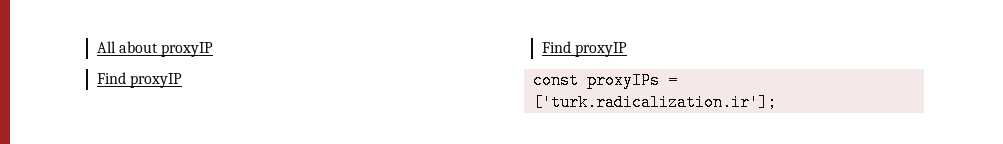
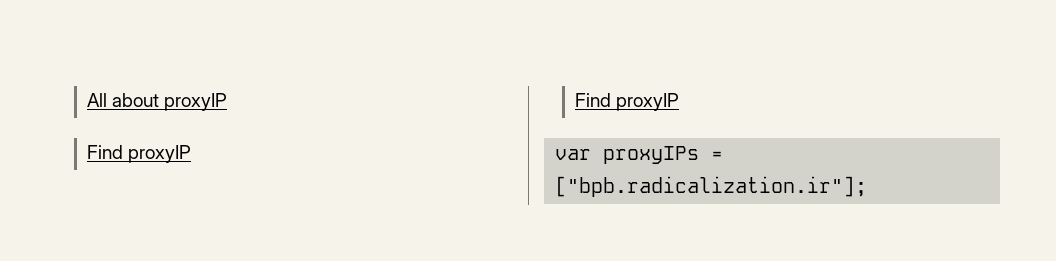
- const proxyIPs = ['turk.radicalization.ir'];
+ var proxyIPs = ["bpb.radicalization.ir"];

